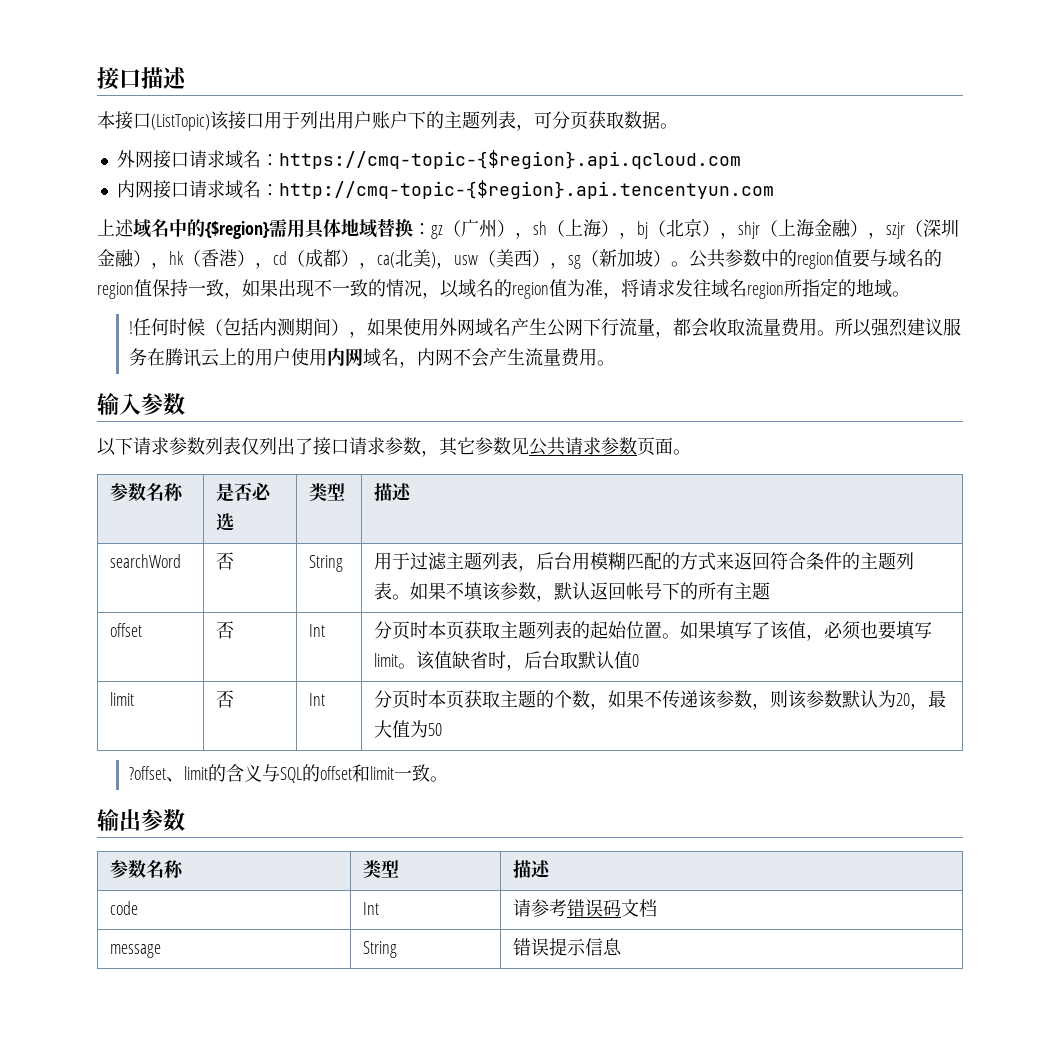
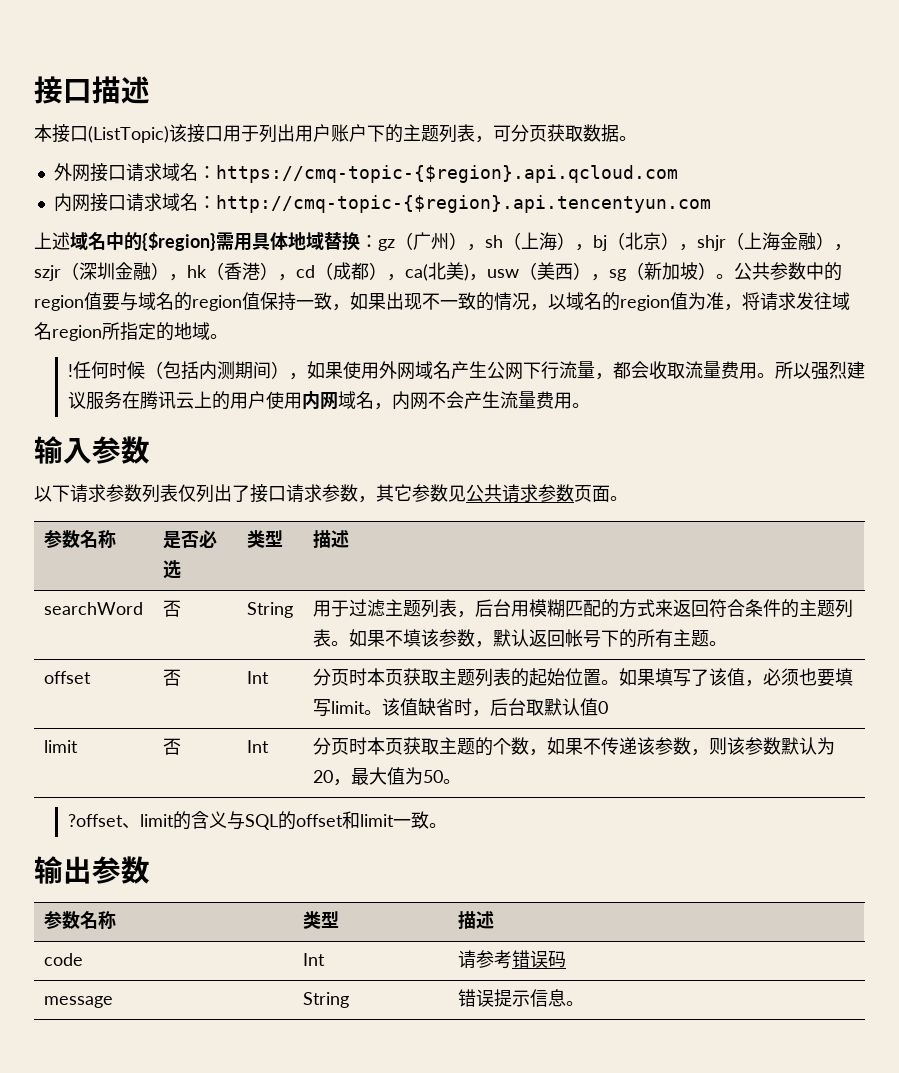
- searchWord | 否 | String | 用于过滤主题列表，后台用模糊匹配的方式来返回符合条件的主题列表。如果不填该参数，默认返回帐号下的所有主题
+ searchWord | 否 | String | 用于过滤主题列表，后台用模糊匹配的方式来返回符合条件的主题列表。如果不填该参数，默认返回帐号下的所有主题。
- limit | 否 | Int | 分页时本页获取主题的个数，如果不传递该参数，则该参数默认为20，最大值为50
+ limit | 否 | Int | 分页时本页获取主题的个数，如果不传递该参数，则该参数默认为20，最大值为50。
- code | Int | 请参考错误码文档
+ code | Int | 请参考错误码
- message | String | 错误提示信息
+ message | String | 错误提示信息。

